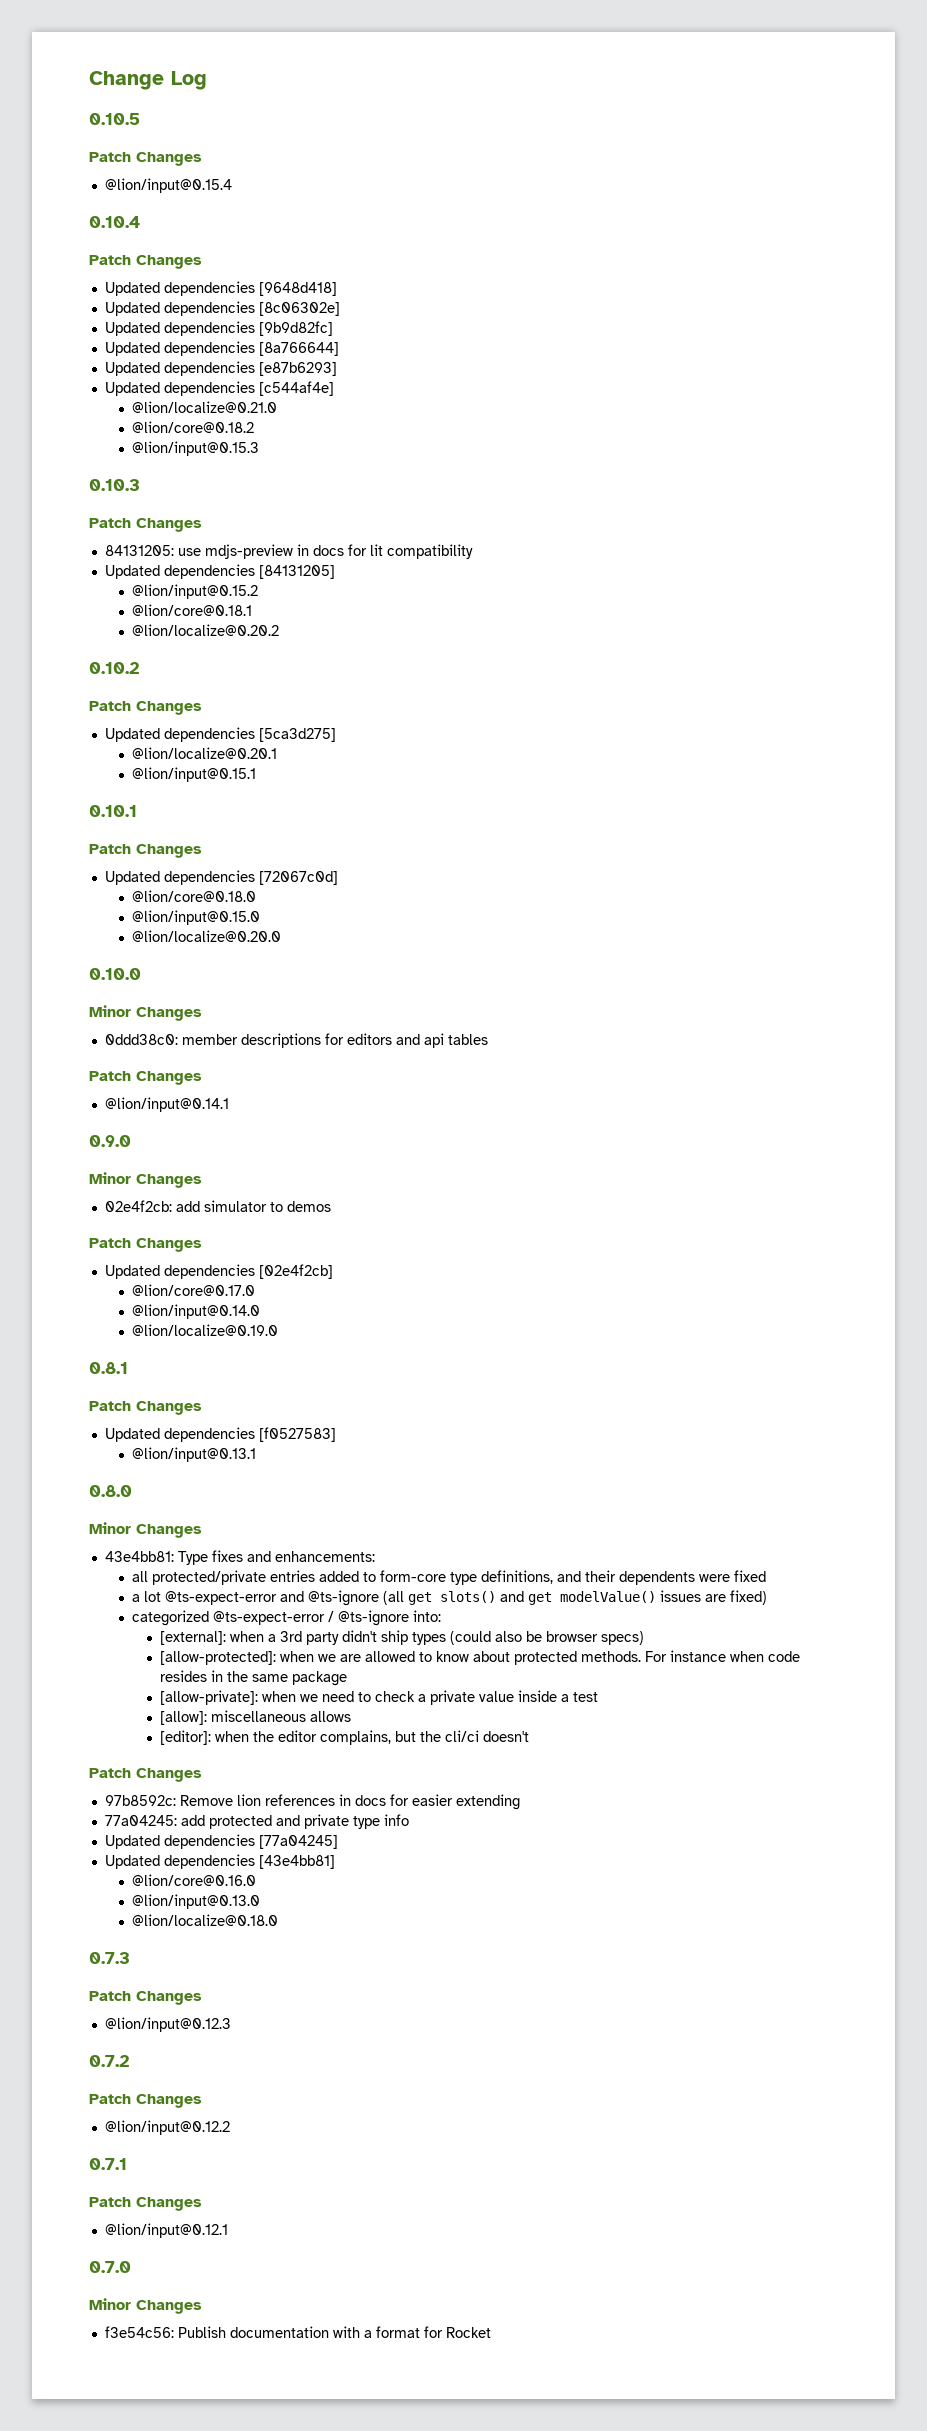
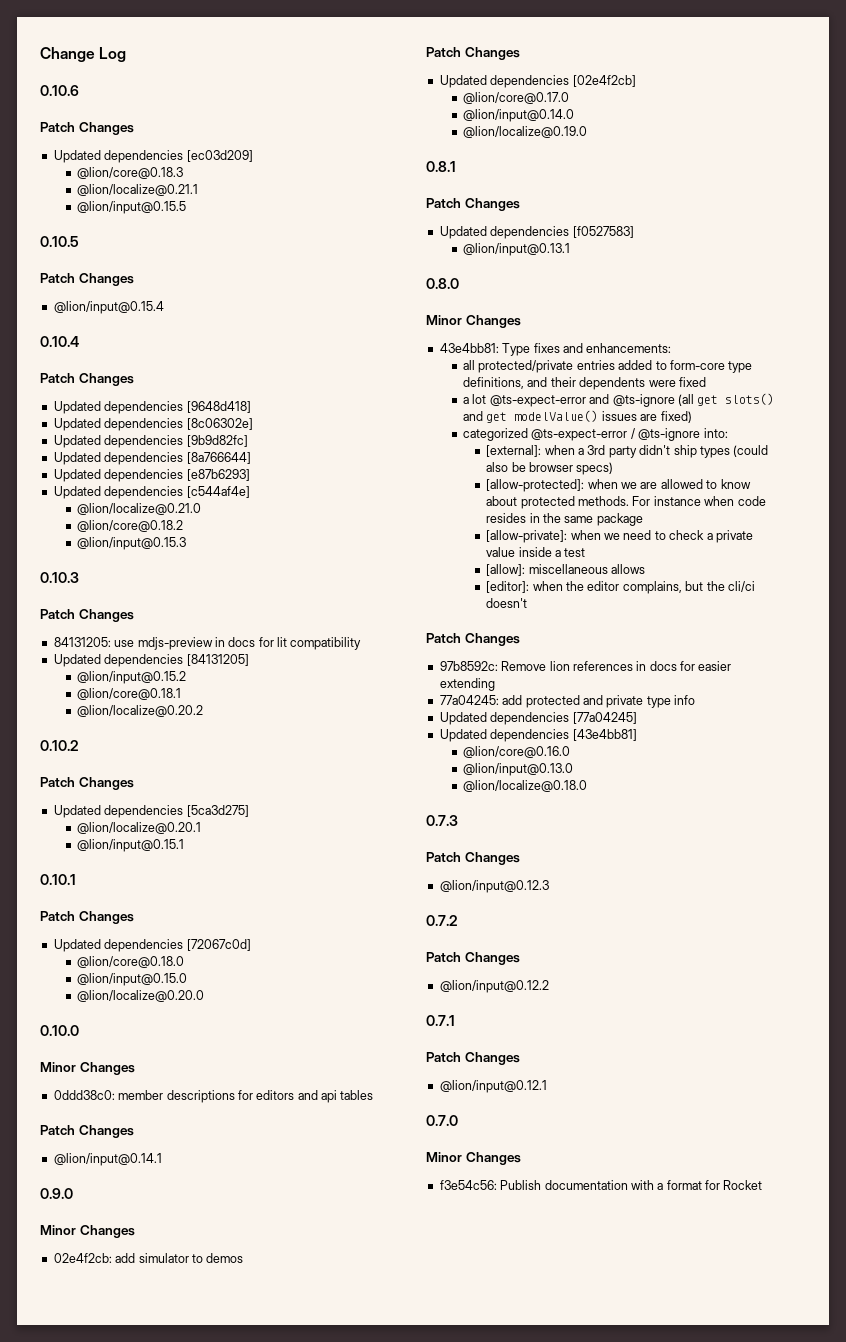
+ 0.10.6
+ Patch Changes
+ Updated dependencies [ec03d209]
+ @lion/core@0.18.3
+ @lion/localize@0.21.1
+ @lion/input@0.15.5

